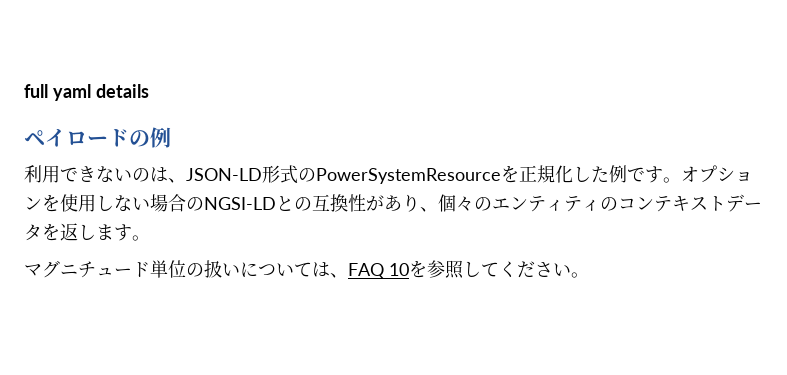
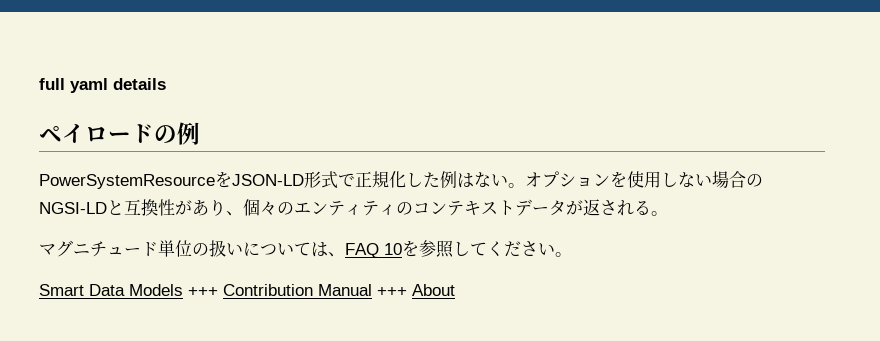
- 利用できないのは、JSON-LD形式のPowerSystemResourceを正規化した例です。
+ PowerSystemResourceをJSON-LD形式で正規化した例はない。
- オプションを使用しない場合のNGSI-LDとの互換性があり、個々のエンティティのコンテキストデータを返します。
+ オプションを使用しない場合のNGSI-LDと互換性があり、個々のエンティティのコンテキストデータが返される。
+ Smart Data Models +++ Contribution Manual +++ About

